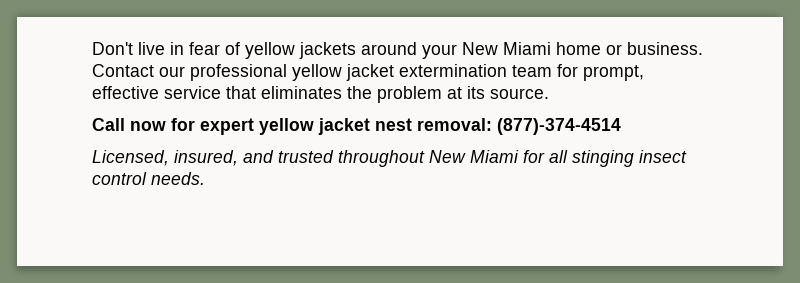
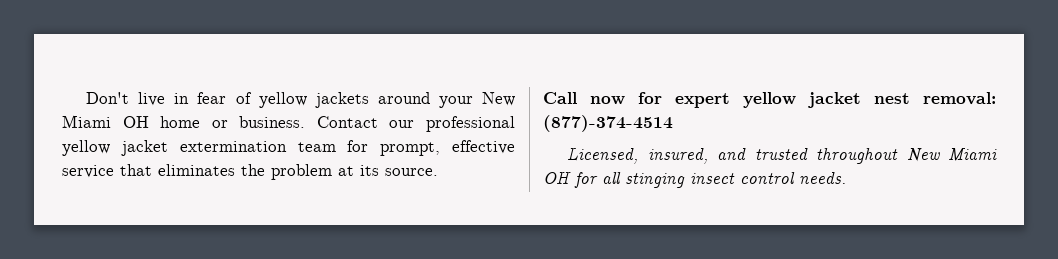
- Don't live in fear of yellow jackets around your New Miami home or business.
+ Don't live in fear of yellow jackets around your New Miami OH home or business.
- Licensed, insured, and trusted throughout New Miami for all stinging insect control needs.
+ Licensed, insured, and trusted throughout New Miami OH for all stinging insect control needs.

